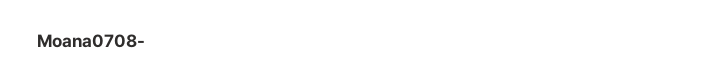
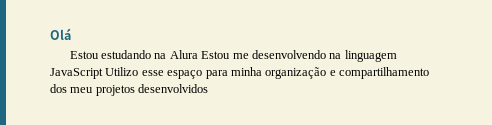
- Moana0708-
+ Olá
+ Estou estudando na Alura Estou me desenvolvendo na linguagem JavaScript Utilizo esse espaço para minha organização e compartilhamento dos meu projetos desenvolvidos

